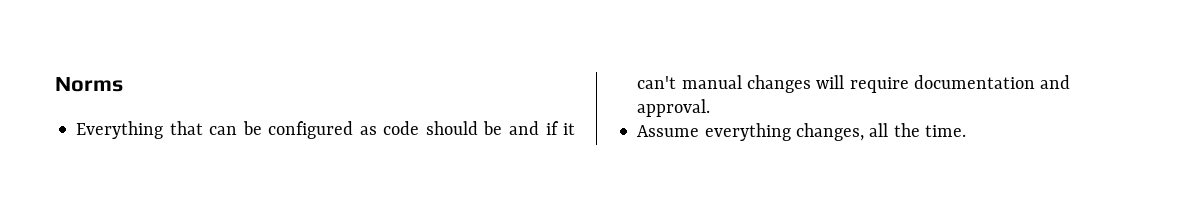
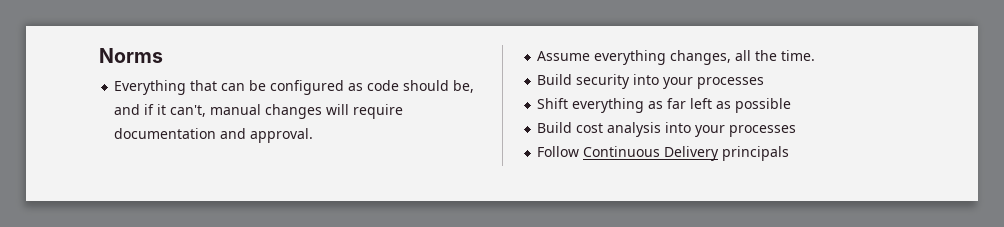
- Everything that can be configured as code should be and if it can't manual changes will require documentation and approval.
+ Everything that can be configured as code should be, and if it can't, manual changes will require documentation and approval.
+ Build security into your processes
+ Shift everything as far left as possible
+ Build cost analysis into your processes
+ Follow Continuous Delivery principals

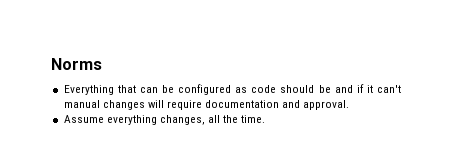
- Everything that can be configured as code should be, and if it can't, manual changes will require documentation and approval.
+ Everything that can be configured as code should be and if it can't manual changes will require documentation and approval.
- Build security into your processes
- Shift everything as far left as possible
- Build cost analysis into your processes
- Follow Continuous Delivery principals

